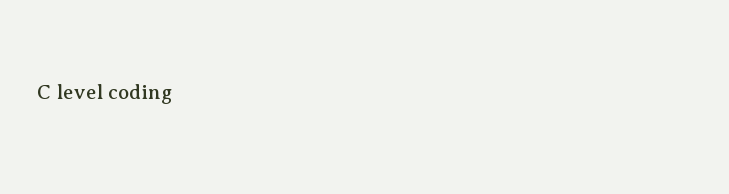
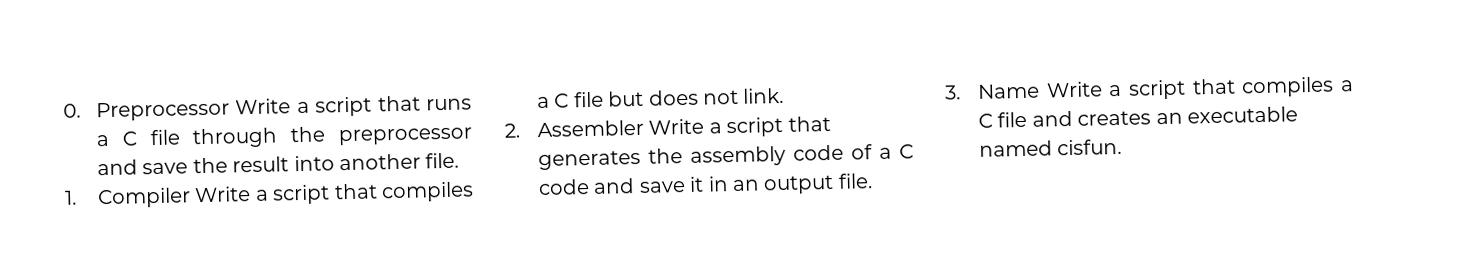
- C level coding
+ 0. Preprocessor Write a script that runs a C file through the preprocessor and save the result into another file.
+ 1. Compiler Write a script that compiles a C file but does not link.
+ 2. Assembler Write a script that generates the assembly code of a C code and save it in an output file.
+ 3. Name Write a script that compiles a C file and creates an executable named cisfun.

